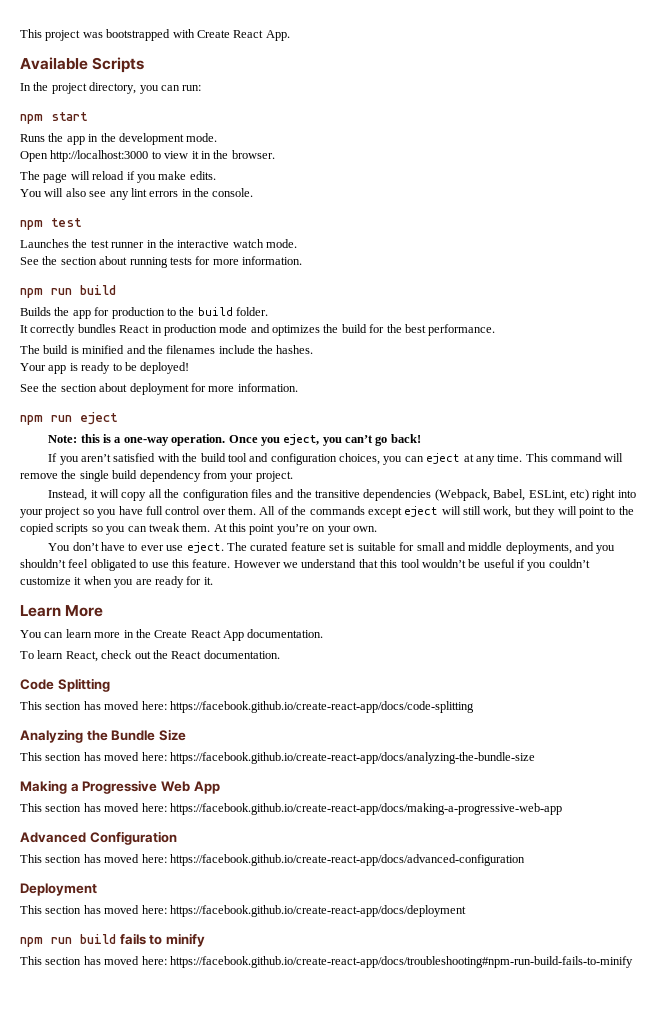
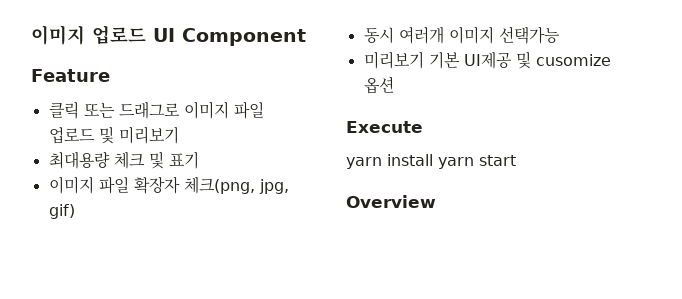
- This project was bootstrapped with Create React App.
- Available Scripts
- In the project directory, you can run:
- npm start
- Runs the app in the development mode.
- Open http://localhost:3000 to view it in the browser.
- The page will reload if you make edits.
- You will also see any lint errors in the console.
- npm test
- Launches the test runner in the interactive watch mode.
- See the section about running tests for more information.
- npm run build
- Builds the app for production to the build folder.
- It correctly bundles React in production mode and optimizes the build for the best performance.
- The build is minified and the filenames include the hashes.
- Your app is ready to be deployed!
- See the section about deployment for more information.
- npm run eject
- Note: this is a one-way operation. Once you eject, you can’t go back!
- If you aren’t satisfied with the build tool and configuration choices, you can eject at any time. This command will remove the single build dependency from your project.
- Instead, it will copy all the configuration files and the transitive dependencies (Webpack, Babel, ESLint, etc) right into your project so you have full control over them. All of the commands except eject will still work, but they will point to the copied scripts so you can tweak them. At this point you’re on your own.
- You don’t have to ever use eject. The curated feature set is suitable for small and middle deployments, and you shouldn’t feel obligated to use this feature. However we understand that this tool wouldn’t be useful if you couldn’t customize it when you are ready for it.
- Learn More
- You can learn more in the Create React App documentation.
- To learn React, check out the React documentation.
- Code Splitting
- This section has moved here: https://facebook.github.io/create-react-app/docs/code-splitting
- Analyzing the Bundle Size
- This section has moved here: https://facebook.github.io/create-react-app/docs/analyzing-the-bundle-size
- Making a Progressive Web App
- This section has moved here: https://facebook.github.io/create-react-app/docs/making-a-progressive-web-app
- Advanced Configuration
- This section has moved here: https://facebook.github.io/create-react-app/docs/advanced-configuration
- Deployment
- This section has moved here: https://facebook.github.io/create-react-app/docs/deployment
- npm run build fails to minify
- This section has moved here: https://facebook.github.io/create-react-app/docs/troubleshooting#npm-run-build-fails-to-minify
+ 이미지 업로드 UI Component
+ Feature
+ 클릭 또는 드래그로 이미지 파일 업로드 및 미리보기
+ 최대용량 체크 및 표기
+ 이미지 파일 확장자 체크(png, jpg, gif)
+ 동시 여러개 이미지 선택가능
+ 미리보기 기본 UI제공 및 cusomize 옵션
+ Execute
+ yarn install yarn start
+ Overview

